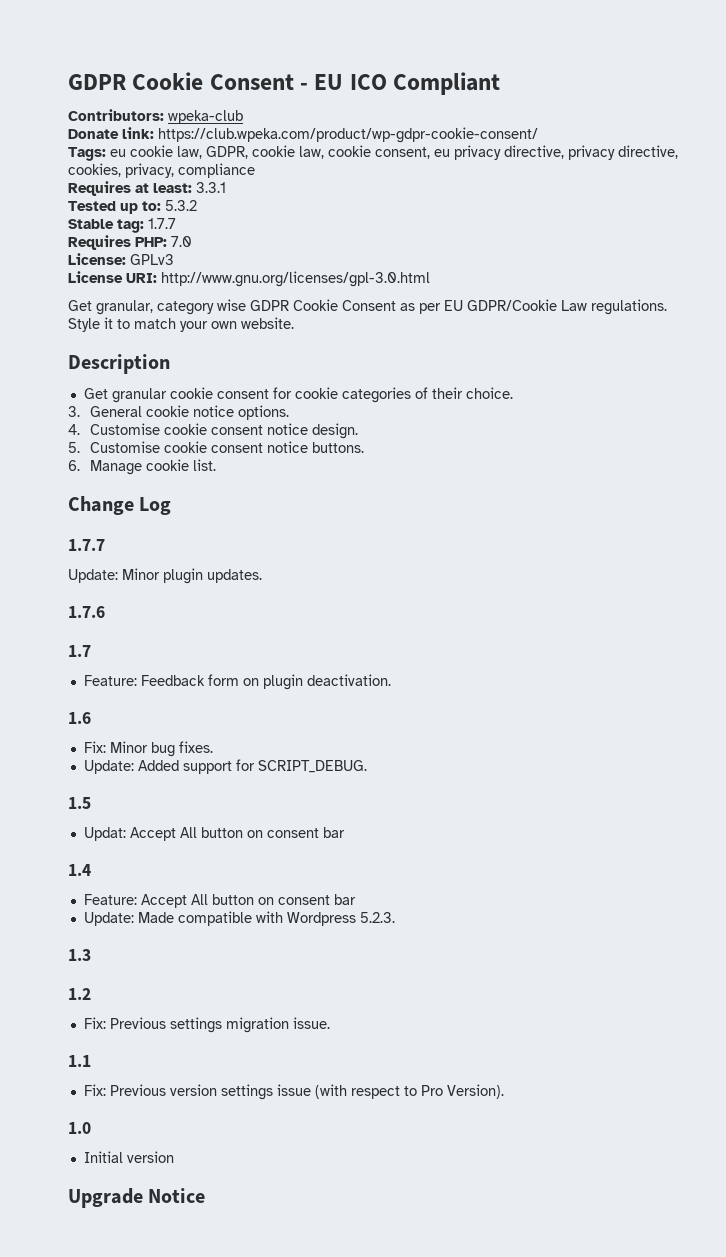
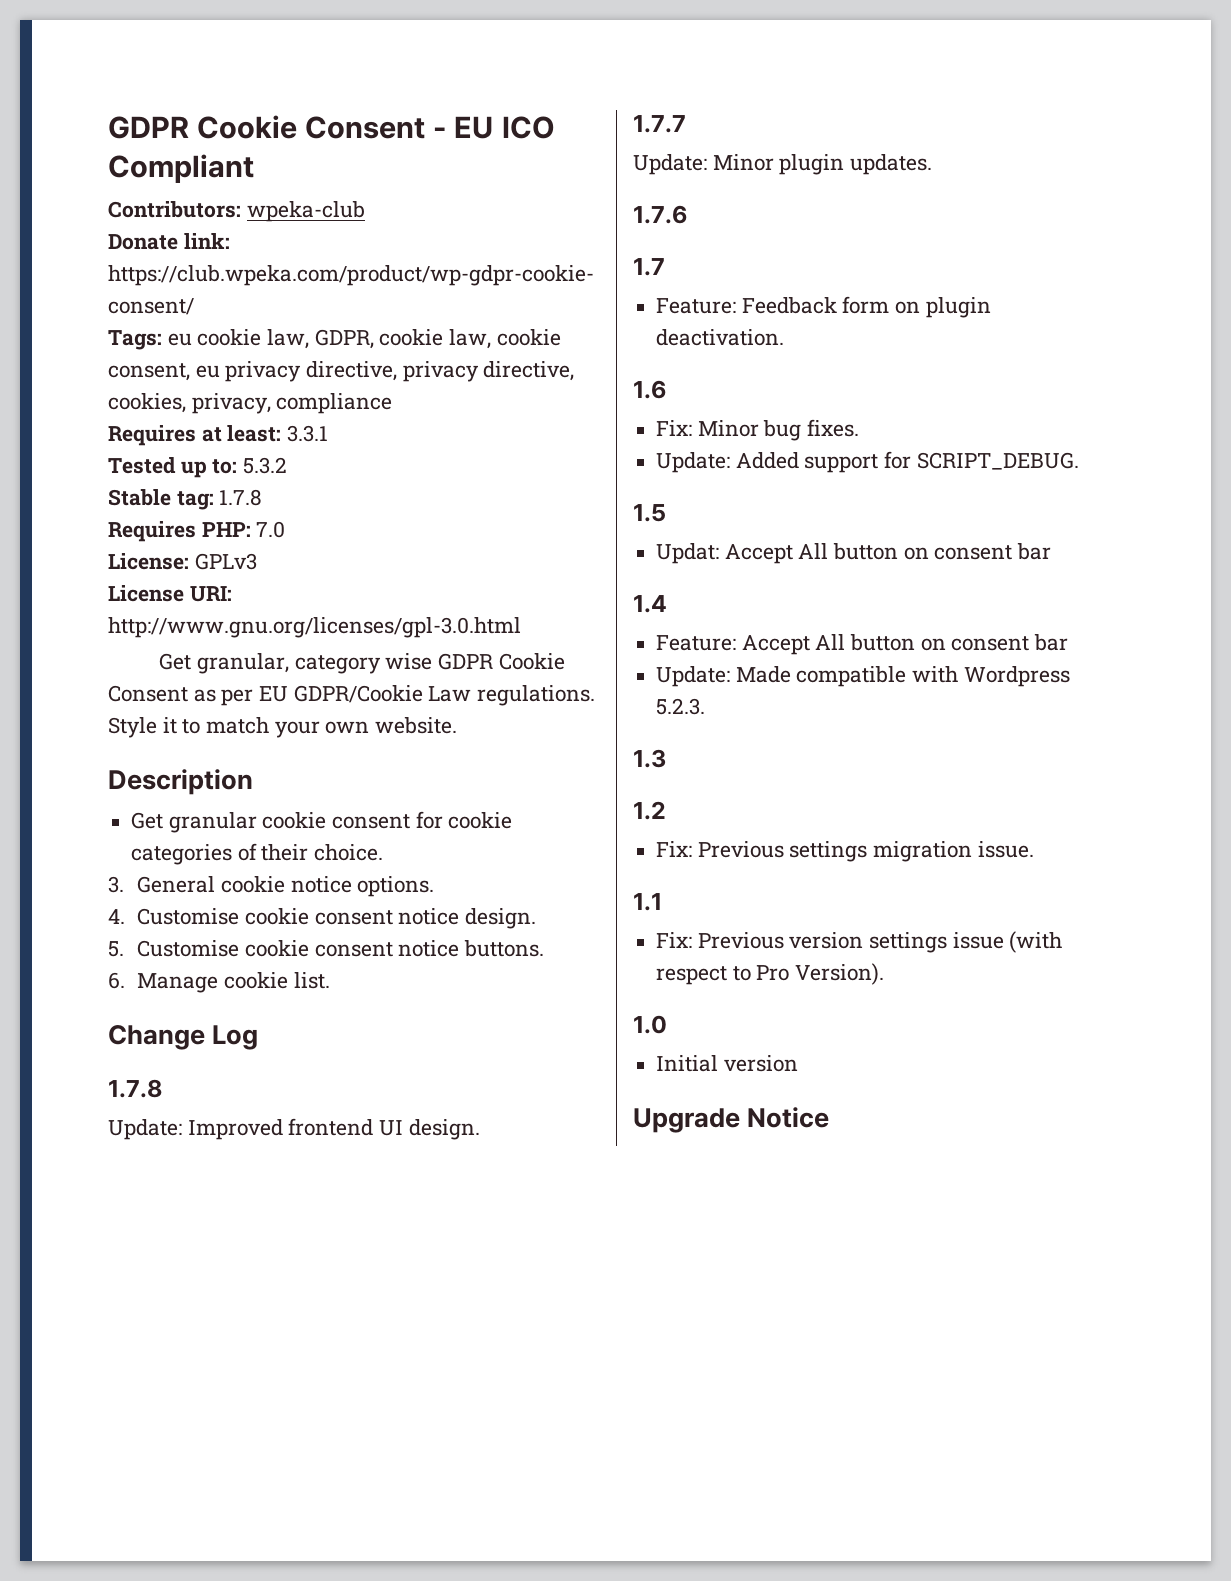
- Stable tag: 1.7.7
+ Stable tag: 1.7.8
  Change Log
+ 1.7.8
+ Update: Improved frontend UI design.

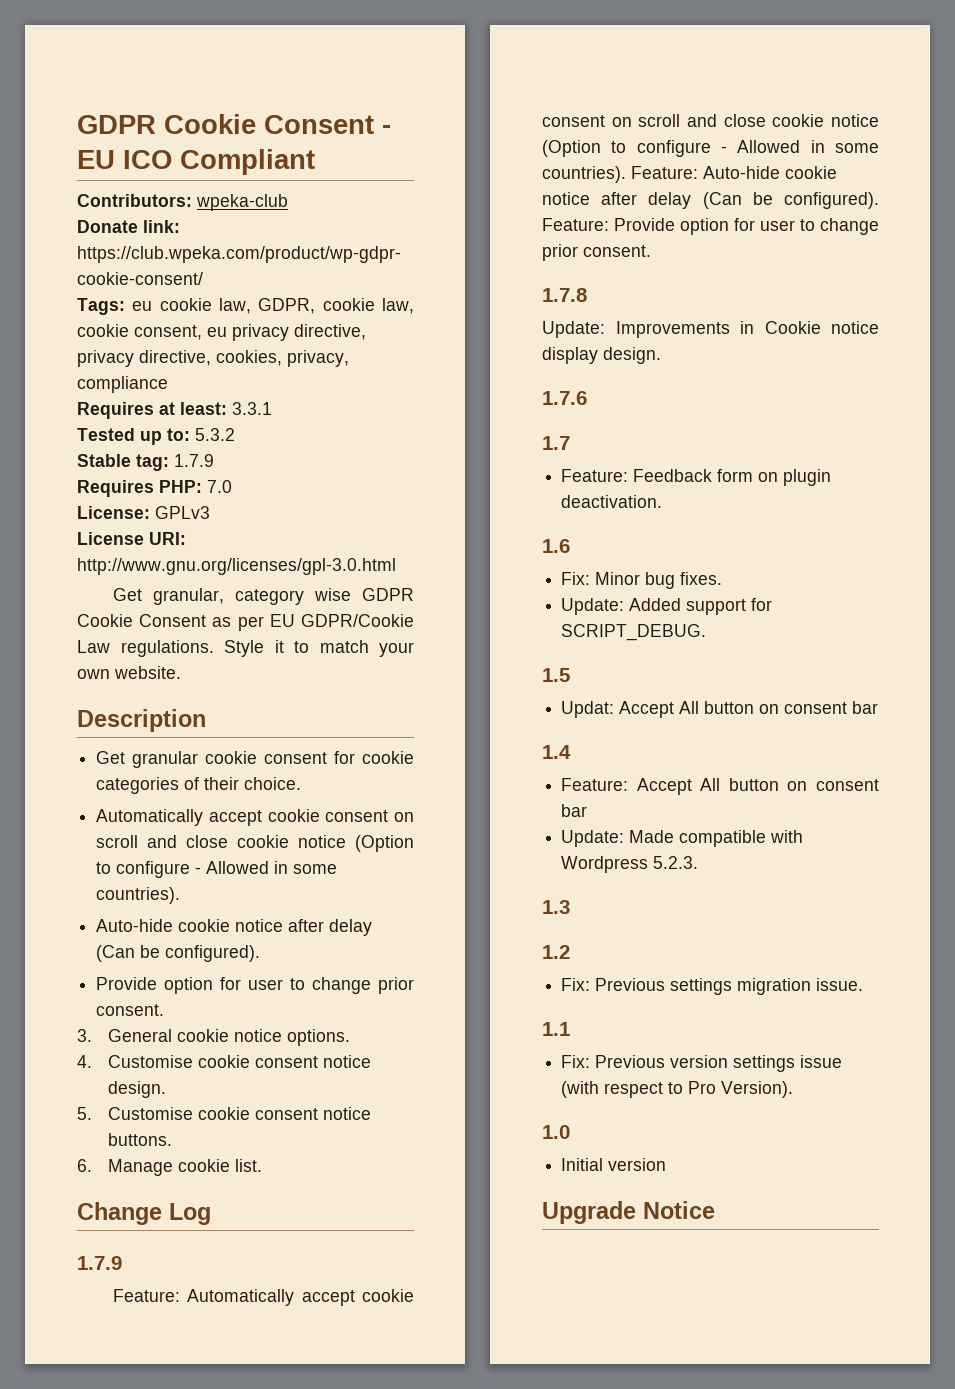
- Stable tag: 1.7.8
+ Stable tag: 1.7.9
  Get granular cookie consent for cookie categories of their choice.
+ Automatically accept cookie consent on scroll and close cookie notice (Option to configure - Allowed in some countries).
+ Auto-hide cookie notice after delay (Can be configured).
+ Provide option for user to change prior consent.
  Change Log
+ 1.7.9
+ Feature: Automatically accept cookie consent on scroll and close cookie notice (Option to configure - Allowed in some countries). Feature: Auto-hide cookie notice after delay (Can be configured). Feature: Provide option for user to change prior consent.
  1.7.8
- Update: Improved frontend UI design.
- 1.7.7
- Update: Minor plugin updates.
+ Update: Improvements in Cookie notice display design.

